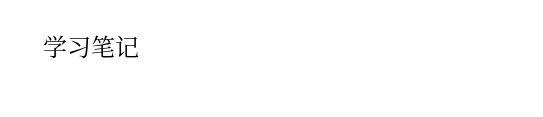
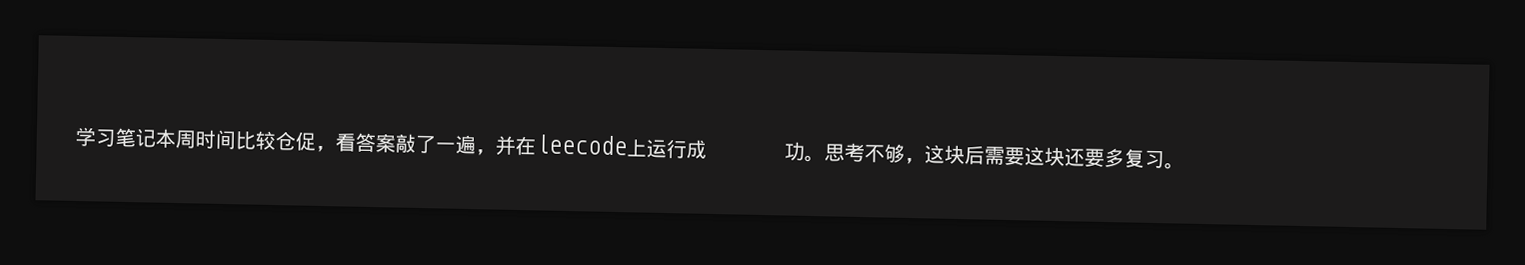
- 学习笔记
+ 学习笔记本周时间比较仓促，看答案敲了一遍，并在leecode上运行成功。思考不够，这块后需要这块还要多复习。

